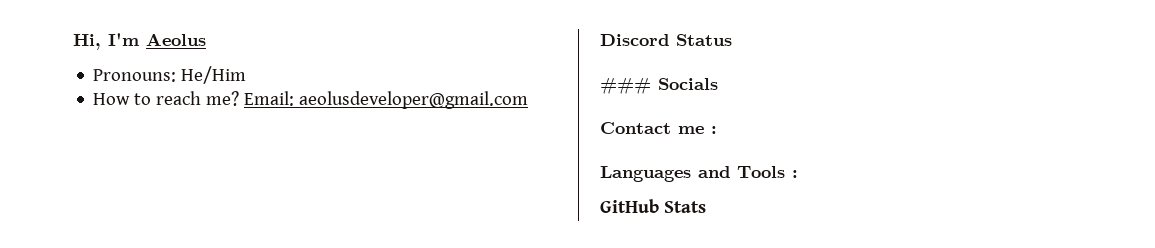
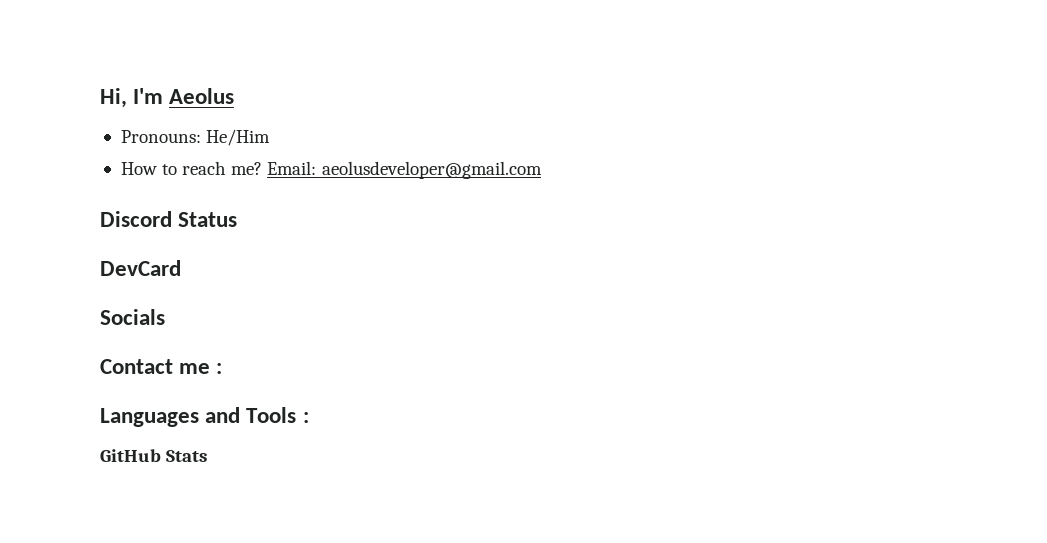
- ### Socials
+ DevCard
+ Socials

